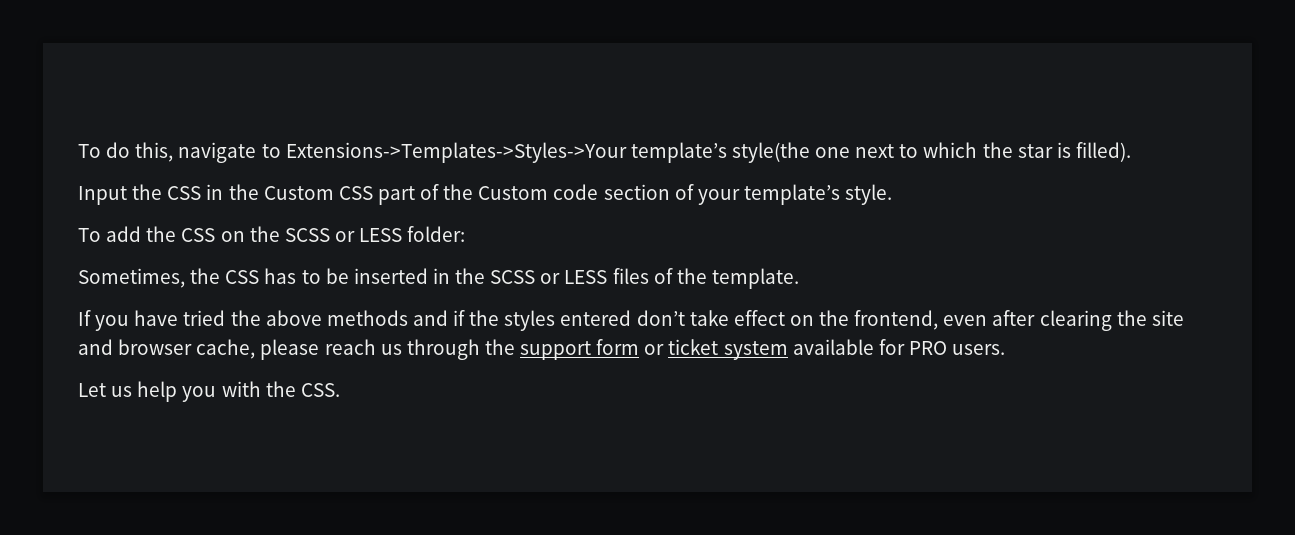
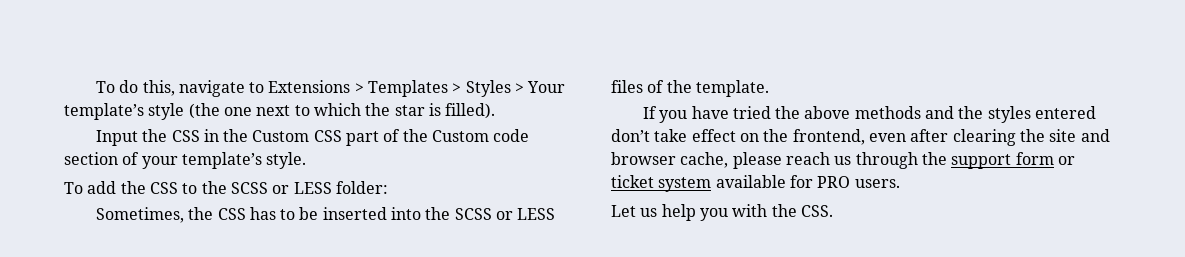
- To do this, navigate to Extensions->Templates->Styles->Your template’s style(the one next to which the star is filled).
+ To do this, navigate to Extensions > Templates > Styles > Your template’s style (the one next to which the star is filled).
- To add the CSS on the SCSS or LESS folder:
+ To add the CSS to the SCSS or LESS folder:
- Sometimes, the CSS has to be inserted in the SCSS or LESS files of the template.
+ Sometimes, the CSS has to be inserted into the SCSS or LESS files of the template.
- If you have tried the above methods and if the styles entered don’t take effect on the frontend, even after clearing the site and browser cache, please reach us through the support form or ticket system available for PRO users.
+ If you have tried the above methods and the styles entered don’t take effect on the frontend, even after clearing the site and browser cache, please reach us through the support form or ticket system available for PRO users.

